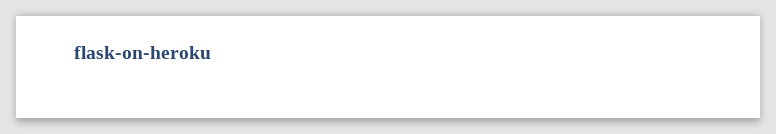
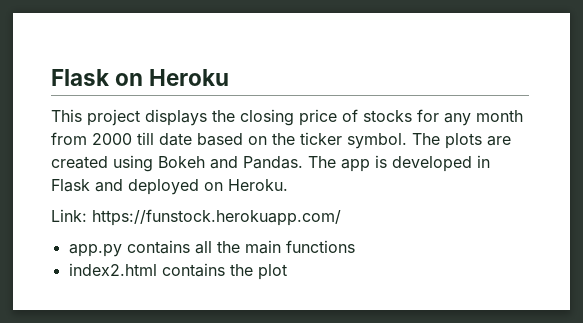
- flask-on-heroku
+ Flask on Heroku
+ This project displays the closing price of stocks for any month from 2000 till date based on the ticker symbol. The plots are created using Bokeh and Pandas. The app is developed in Flask and deployed on Heroku.
+ Link: https://funstock.herokuapp.com/
+ app.py contains all the main functions
+ index2.html contains the plot

